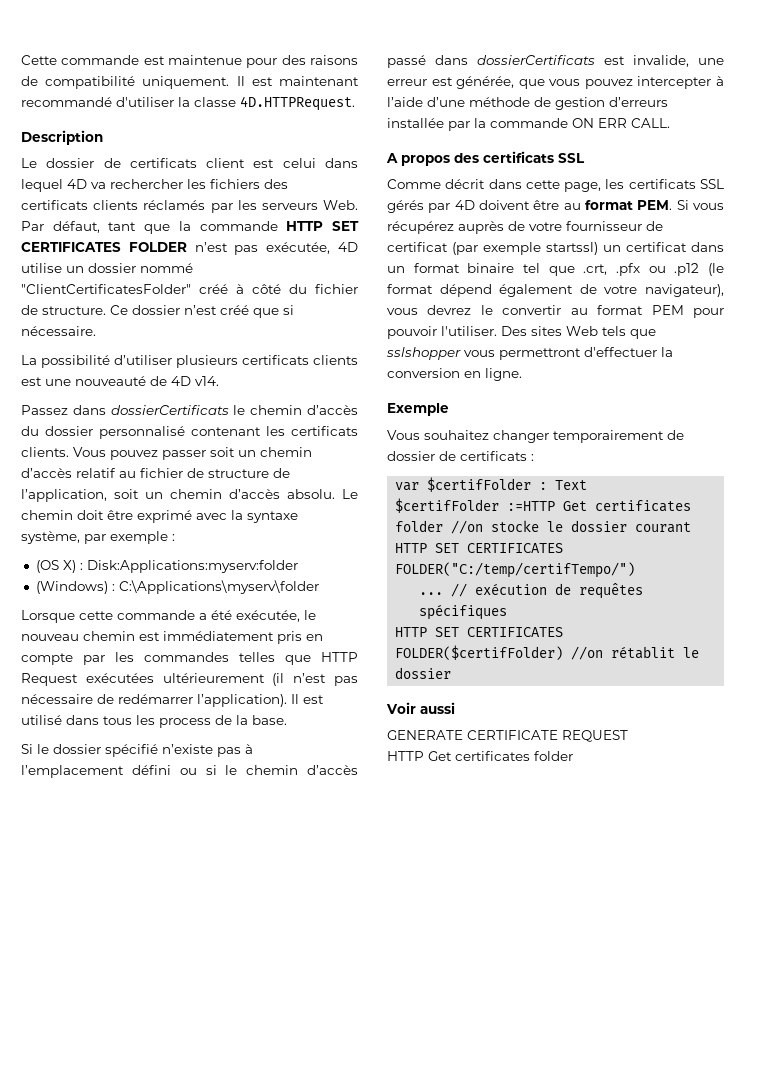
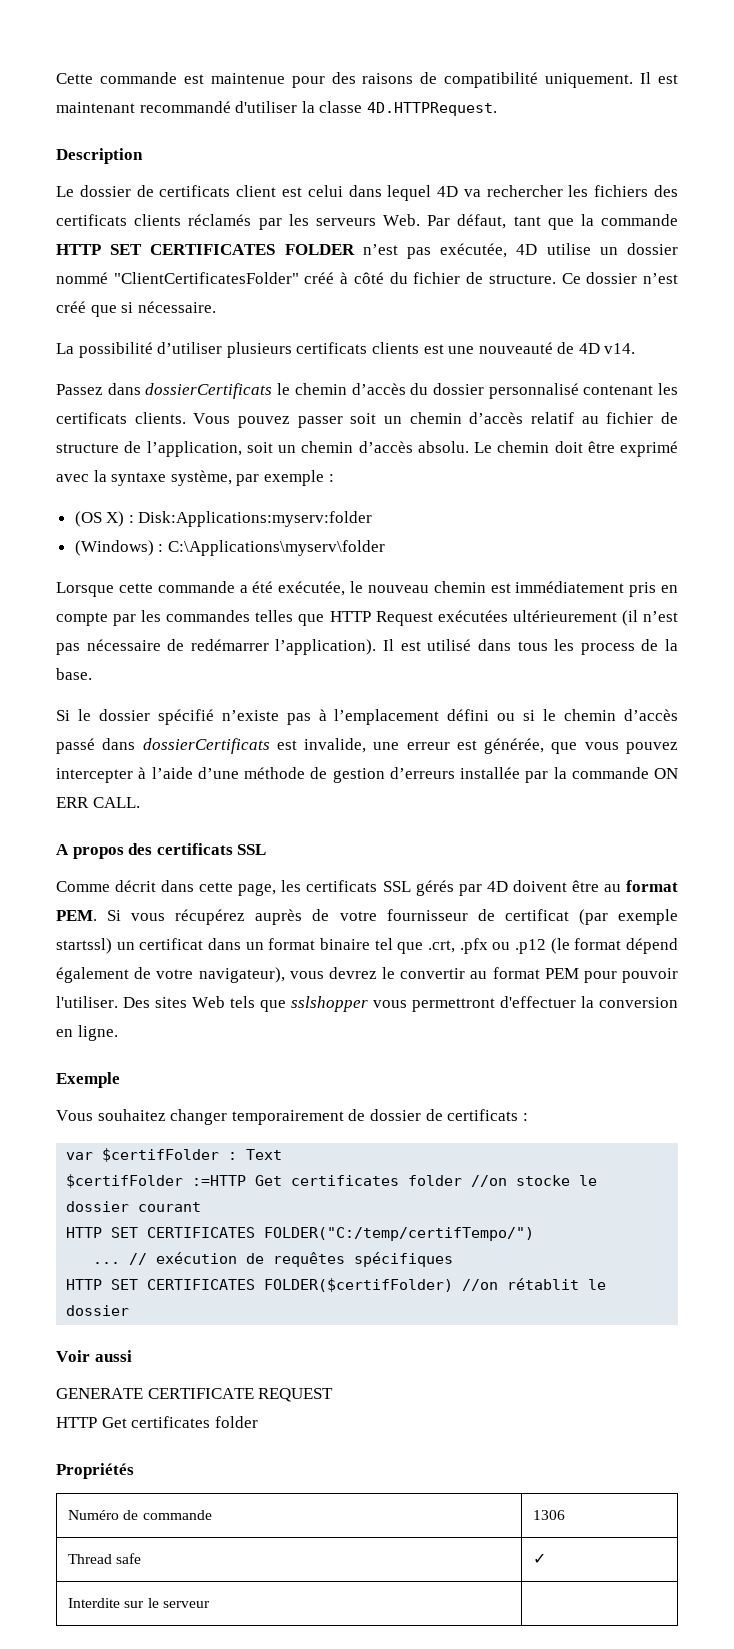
+ Propriétés
+ Numéro de commande | 1306
+ Thread safe | ✓
+ Interdite sur le serveur |

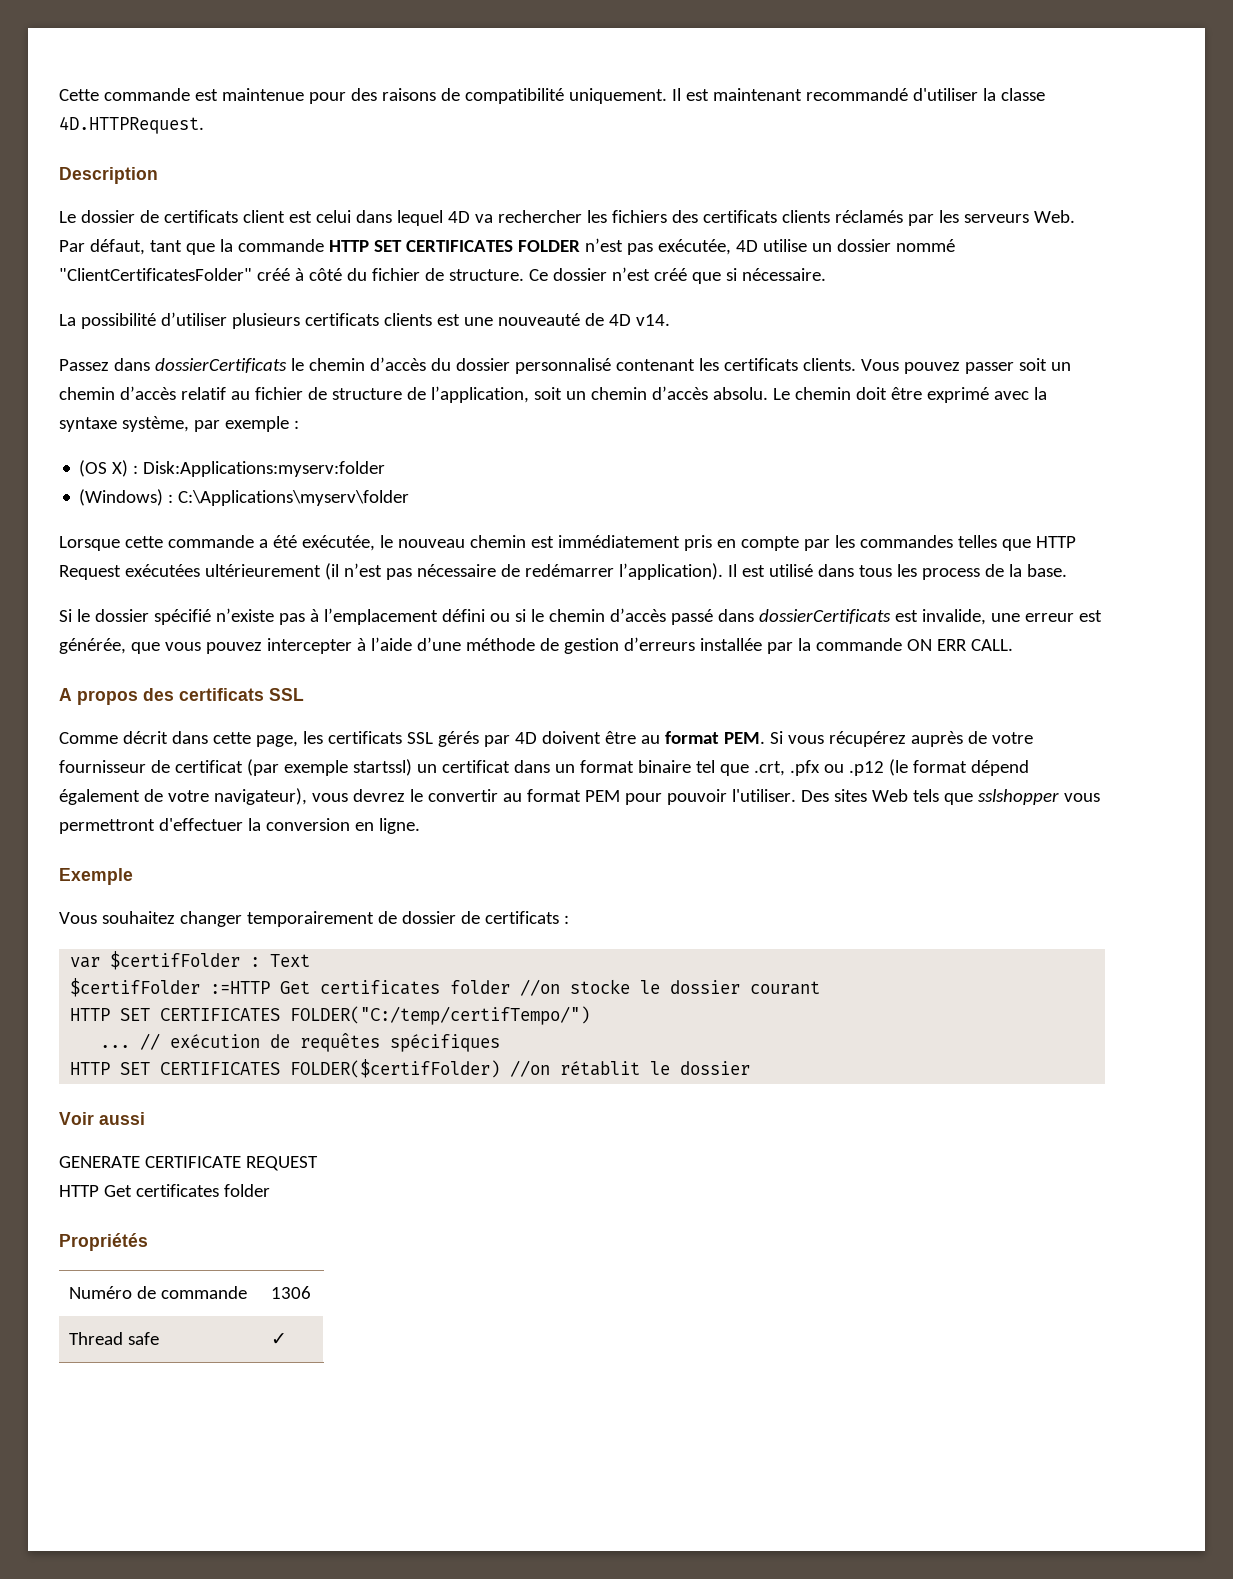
- Interdite sur le serveur |

